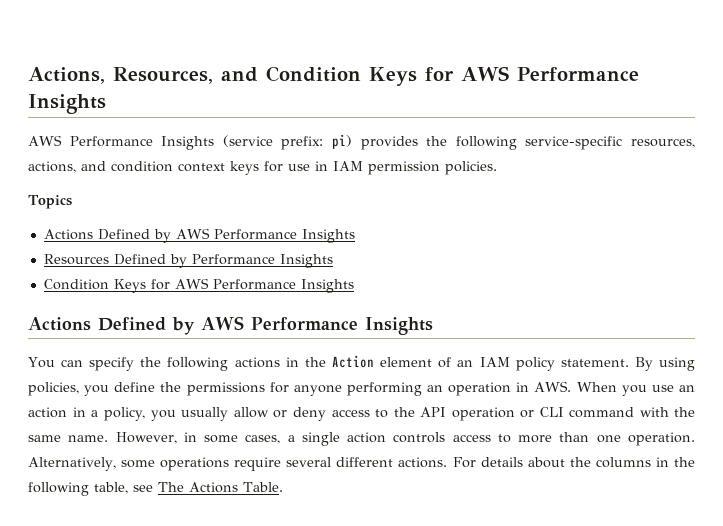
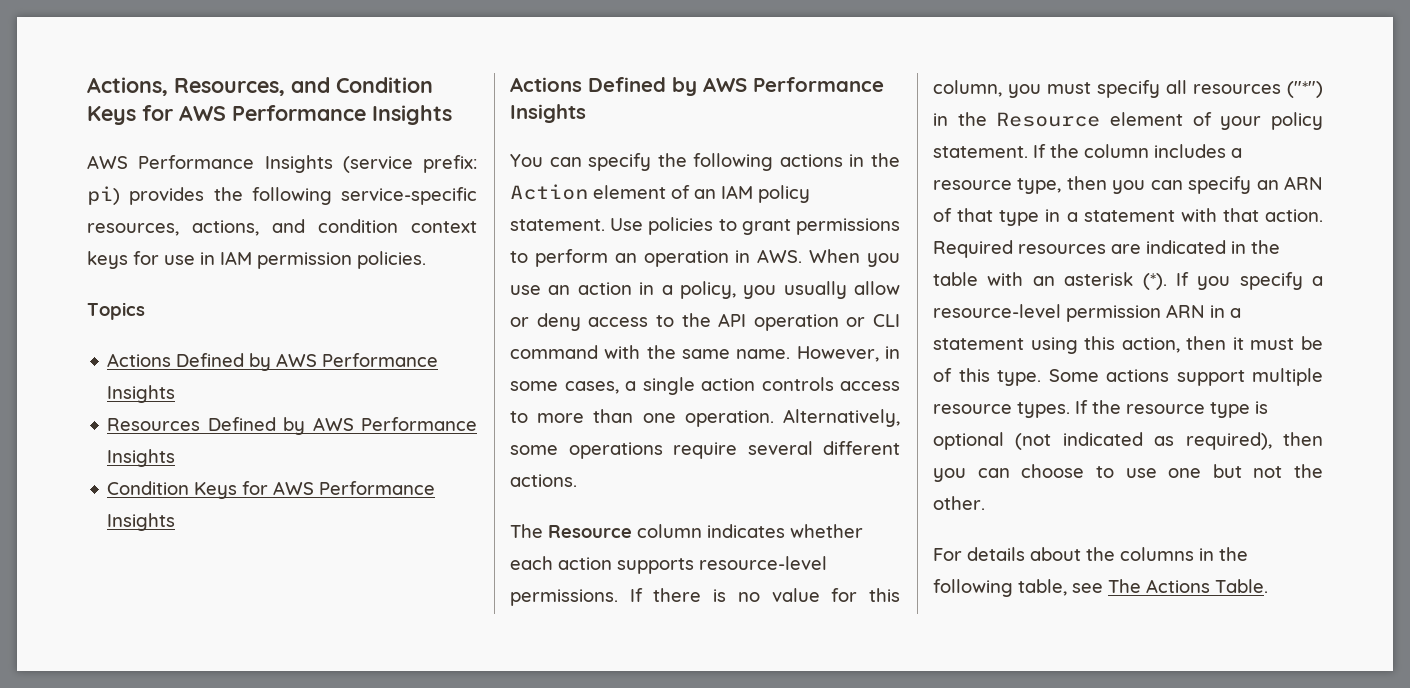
- Resources Defined by Performance Insights
+ Resources Defined by AWS Performance Insights
- By using policies, you define the permissions for anyone performing an operation in AWS. When you use an action in a policy, you usually allow or deny access to the API operation or CLI command with the same name.
+ Use policies to grant permissions to perform an operation in AWS. When you use an action in a policy, you usually allow or deny access to the API operation or CLI command with the same name.
- Alternatively, some operations require several different actions. For details about the columns in the following table, see The Actions Table.
+ Alternatively, some operations require several different actions.
+ The Resource column indicates whether each action supports resource-level permissions. If there is no value for this column, you must specify all resources ("*") in the Resource element of your policy statement. If the column includes a resource type, then you can specify an ARN of that type in a statement with that action. Required resources are indicated in the table with an asterisk (*). If you specify a resource-level permission ARN in a statement using this action, then it must be of this type. Some actions support multiple resource types. If the resource type is optional (not indicated as required), then you can choose to use one but not the other.
+ For details about the columns in the following table, see The Actions Table.

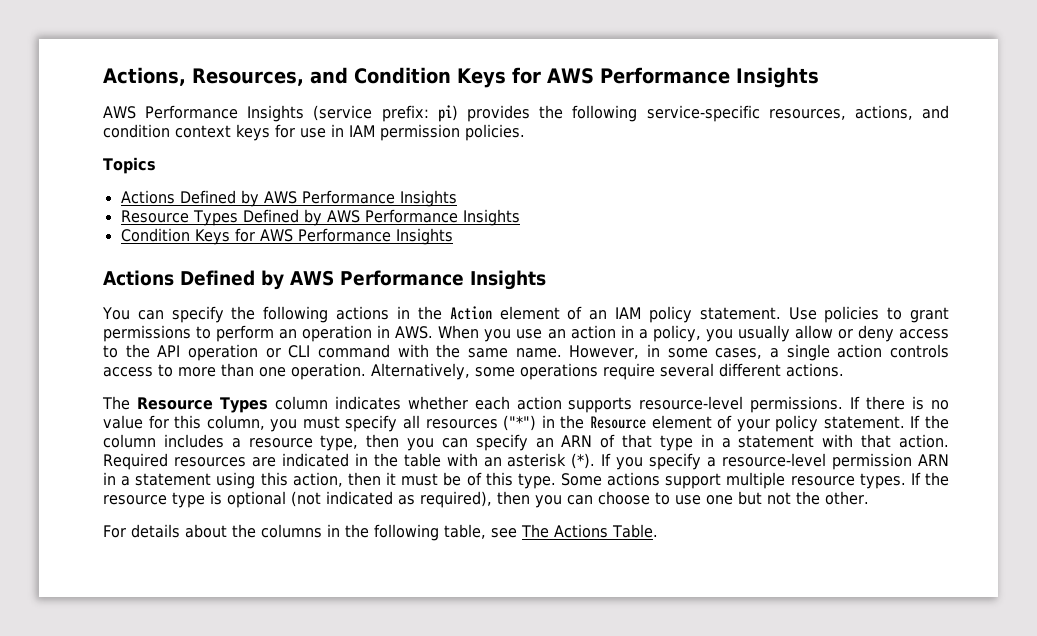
- Resources Defined by AWS Performance Insights
+ Resource Types Defined by AWS Performance Insights
- The Resource column indicates whether each action supports resource-level permissions.
+ The Resource Types column indicates whether each action supports resource-level permissions.

